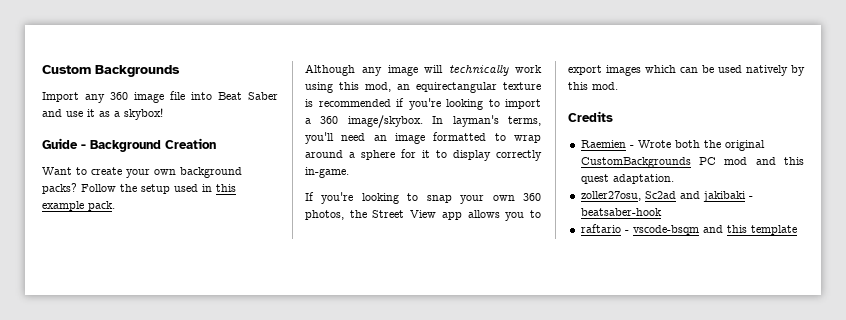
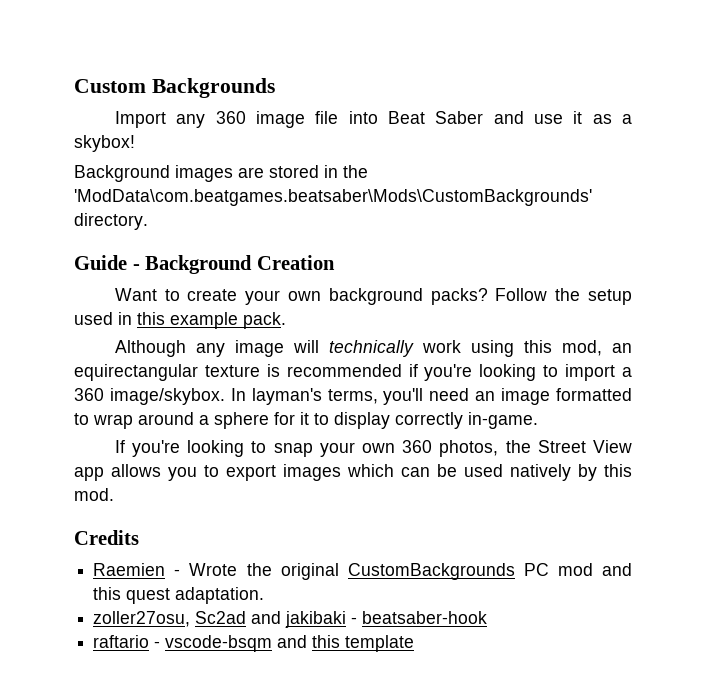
+ Background images are stored in the 'ModData\com.beatgames.beatsaber\Mods\CustomBackgrounds' directory.
- Raemien - Wrote both the original CustomBackgrounds PC mod and this quest adaptation.
+ Raemien - Wrote the original CustomBackgrounds PC mod and this quest adaptation.

